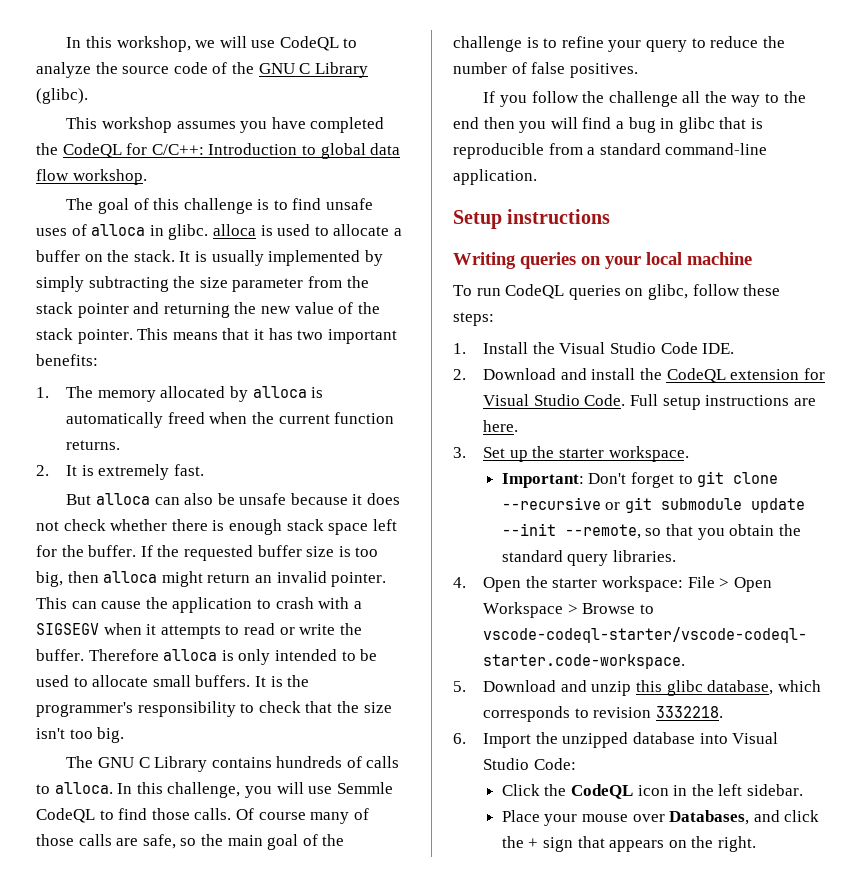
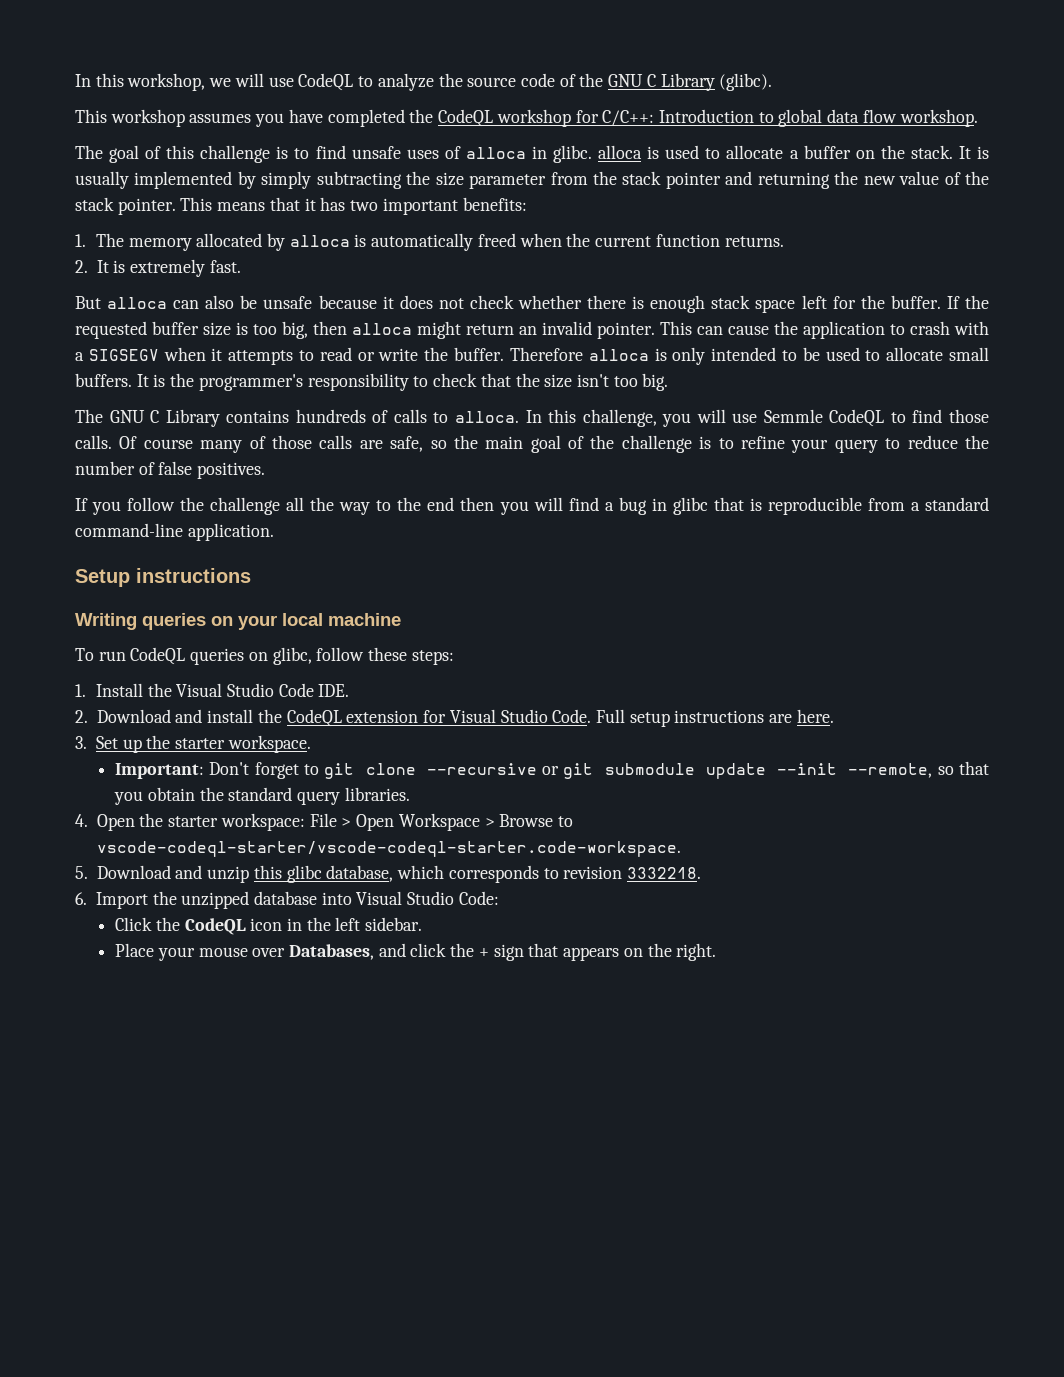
- This workshop assumes you have completed the CodeQL for C/C++: Introduction to global data flow workshop.
+ This workshop assumes you have completed the CodeQL workshop for C/C++: Introduction to global data flow workshop.

